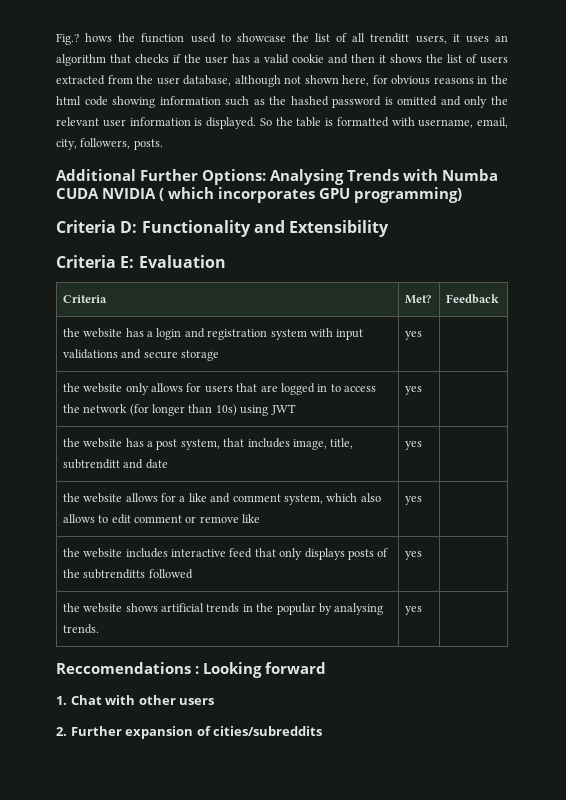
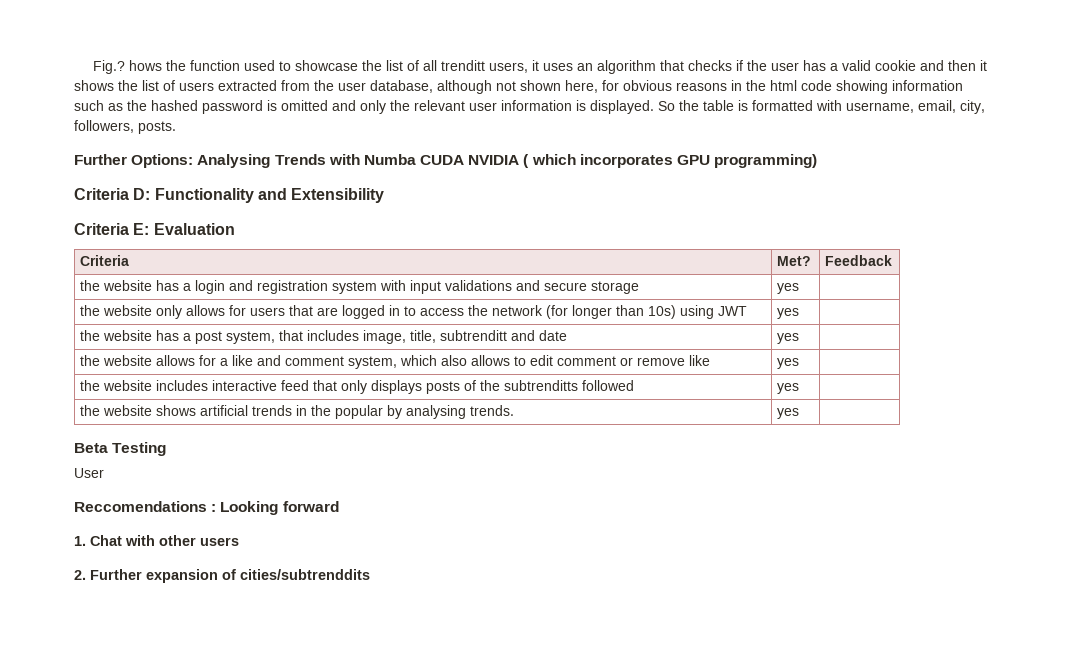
- Additional Further Options: Analysing Trends with Numba CUDA NVIDIA ( which incorporates GPU programming)
+ Further Options: Analysing Trends with Numba CUDA NVIDIA ( which incorporates GPU programming)
+ Beta Testing
+ User
- 2. Further expansion of cities/subreddits
+ 2. Further expansion of cities/subtrenddits

